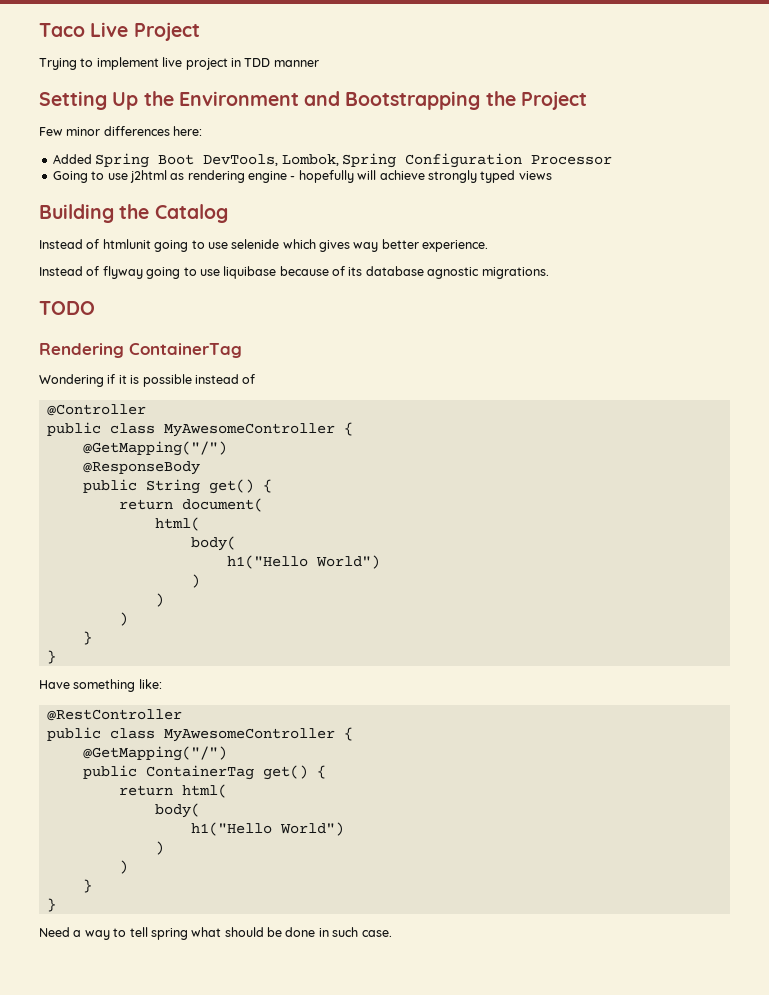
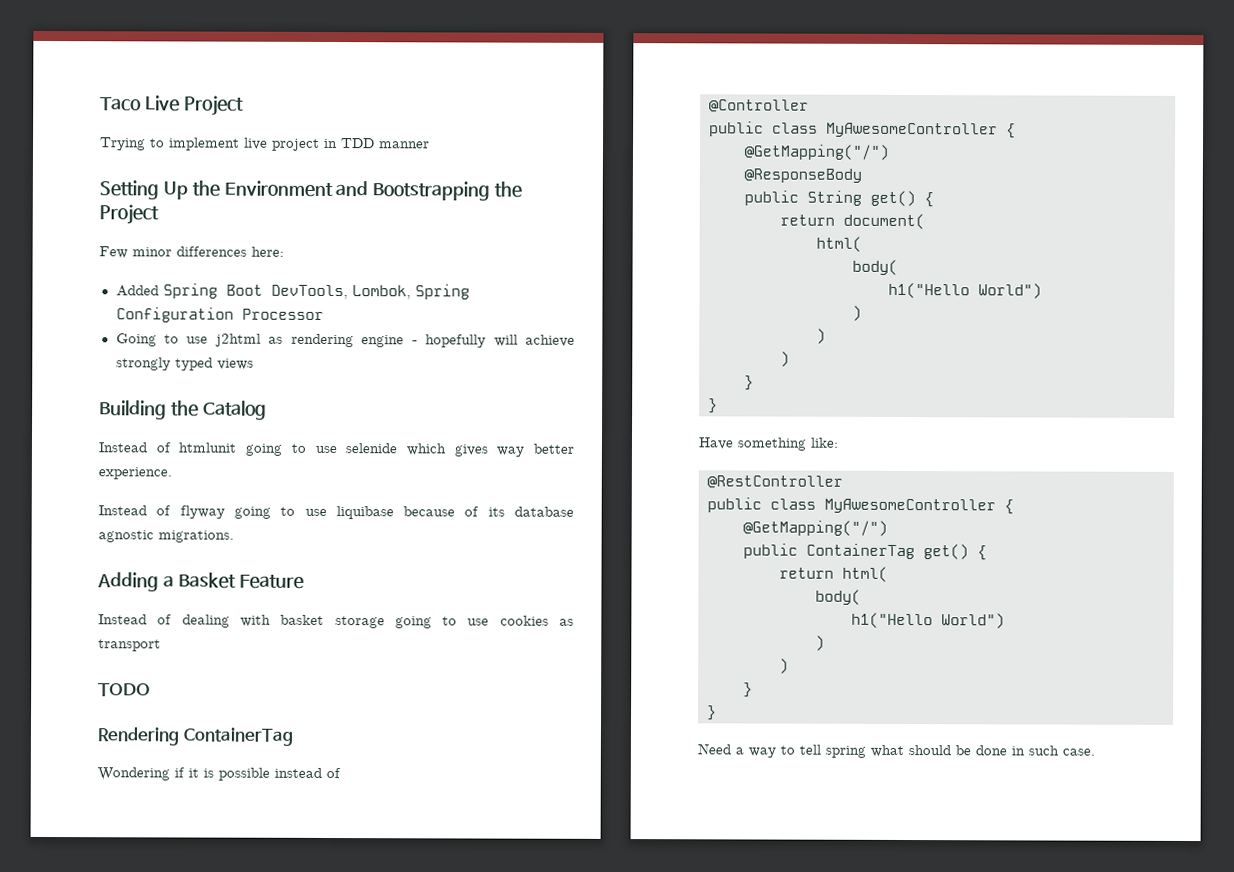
+ Adding a Basket Feature
+ Instead of dealing with basket storage going to use cookies as transport

